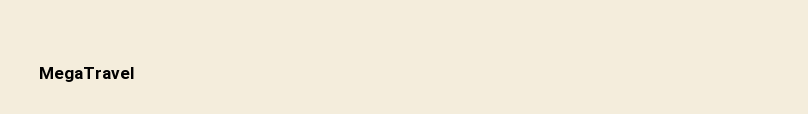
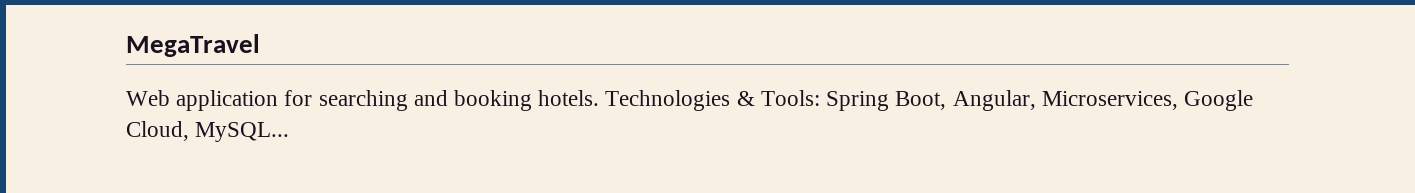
+ Web application for searching and booking hotels. Technologies & Tools: Spring Boot, Angular, Microservices, Google Cloud, MySQL...

